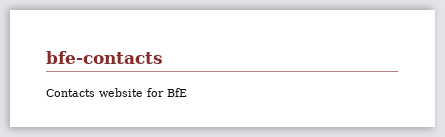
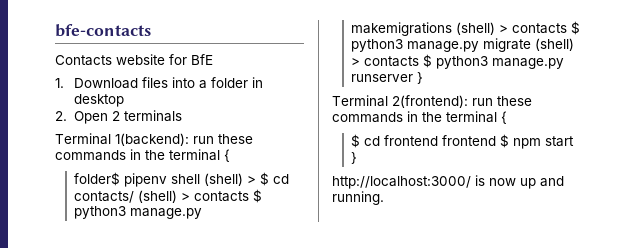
+ 1. Download files into a folder in desktop
+ 2. Open 2 terminals
+ Terminal 1(backend): run these commands in the terminal {
+ folder$ pipenv shell (shell) > $ cd contacts/ (shell) > contacts $ python3 manage.py makemigrations (shell) > contacts $ python3 manage.py migrate (shell) > contacts $ python3 manage.py runserver }
+ Terminal 2(frontend): run these commands in the terminal {
+ $ cd frontend frontend $ npm start }
+ http://localhost:3000/ is now up and running.

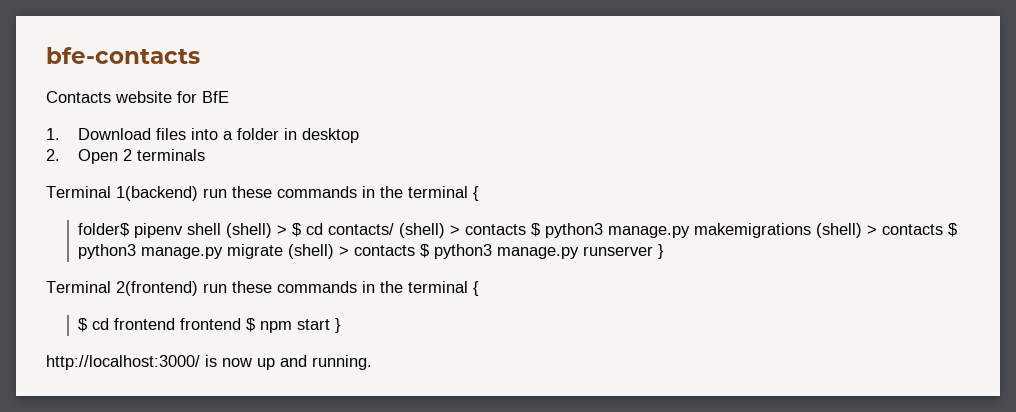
- Terminal 1(backend): run these commands in the terminal {
+ Terminal 1(backend) run these commands in the terminal {
- Terminal 2(frontend): run these commands in the terminal {
+ Terminal 2(frontend) run these commands in the terminal {

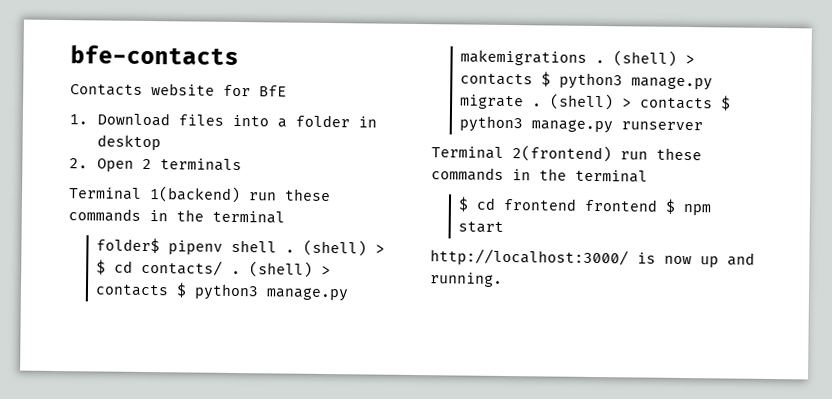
- Terminal 1(backend) run these commands in the terminal {
+ Terminal 1(backend) run these commands in the terminal
- folder$ pipenv shell (shell) > $ cd contacts/ (shell) > contacts $ python3 manage.py makemigrations (shell) > contacts $ python3 manage.py migrate (shell) > contacts $ python3 manage.py runserver }
+ folder$ pipenv shell . (shell) > $ cd contacts/ . (shell) > contacts $ python3 manage.py makemigrations . (shell) > contacts $ python3 manage.py migrate . (shell) > contacts $ python3 manage.py runserver
- Terminal 2(frontend) run these commands in the terminal {
+ Terminal 2(frontend) run these commands in the terminal
- $ cd frontend frontend $ npm start }
+ $ cd frontend frontend $ npm start

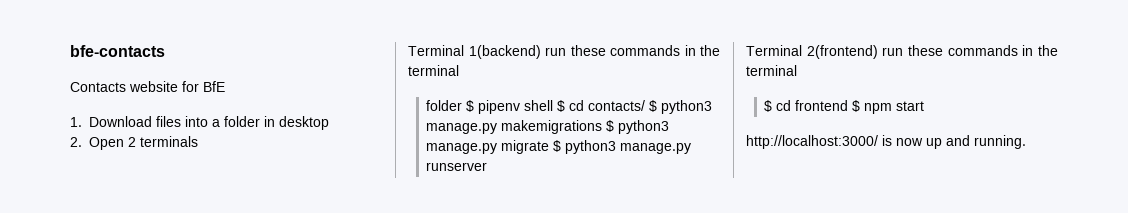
- folder$ pipenv shell . (shell) > $ cd contacts/ . (shell) > contacts $ python3 manage.py makemigrations . (shell) > contacts $ python3 manage.py migrate . (shell) > contacts $ python3 manage.py runserver
+ folder $ pipenv shell $ cd contacts/ $ python3 manage.py makemigrations $ python3 manage.py migrate $ python3 manage.py runserver
- $ cd frontend frontend $ npm start
+ $ cd frontend $ npm start

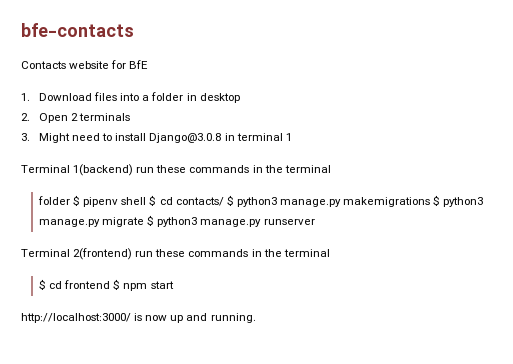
+ 3. Might need to install Django@3.0.8 in terminal 1

